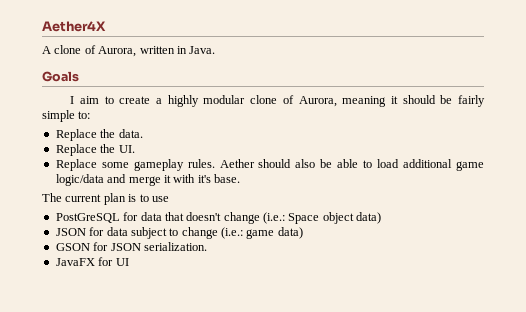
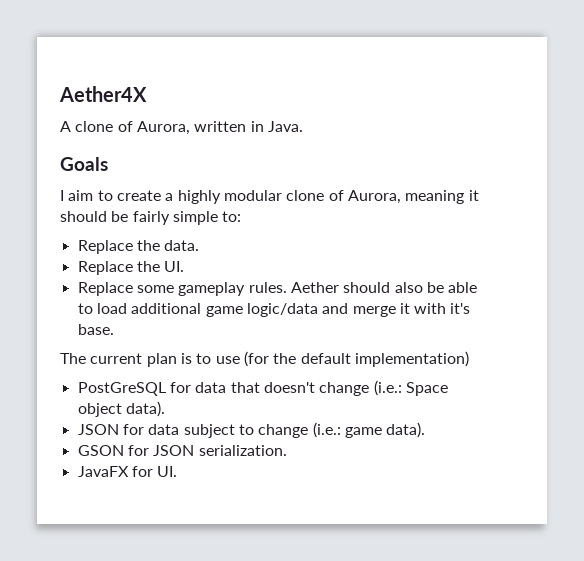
- The current plan is to use
+ The current plan is to use (for the default implementation)
- PostGreSQL for data that doesn't change (i.e.: Space object data)
+ PostGreSQL for data that doesn't change (i.e.: Space object data).
- JSON for data subject to change (i.e.: game data)
+ JSON for data subject to change (i.e.: game data).
- JavaFX for UI
+ JavaFX for UI.

